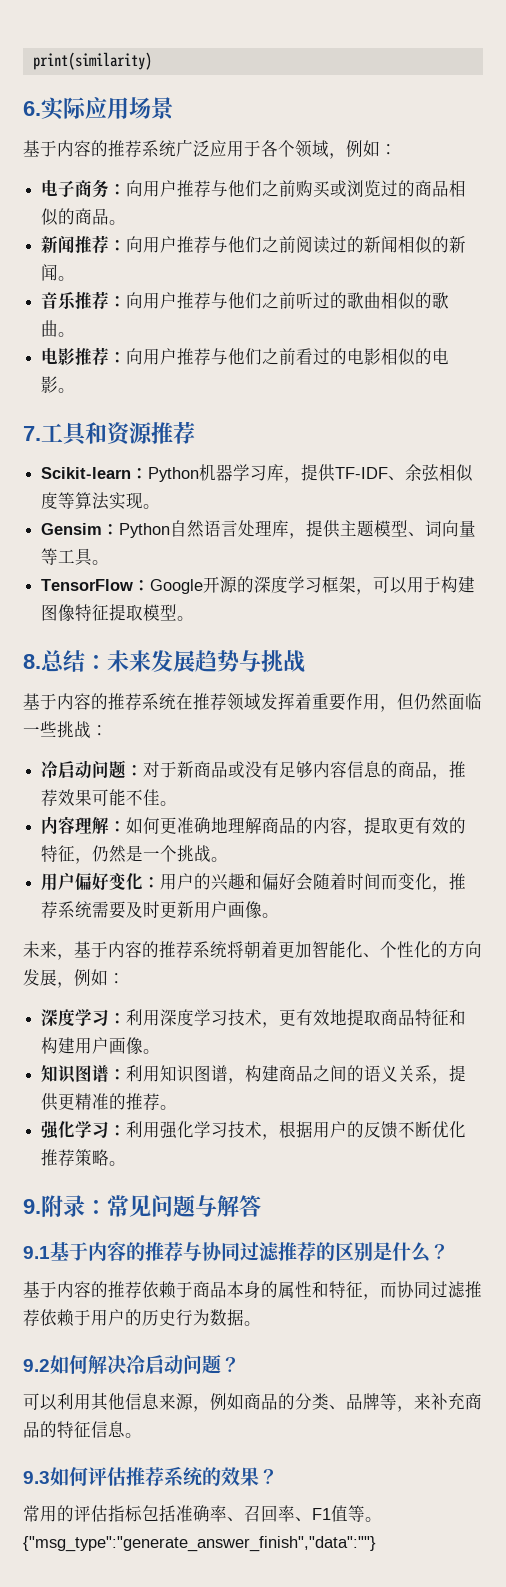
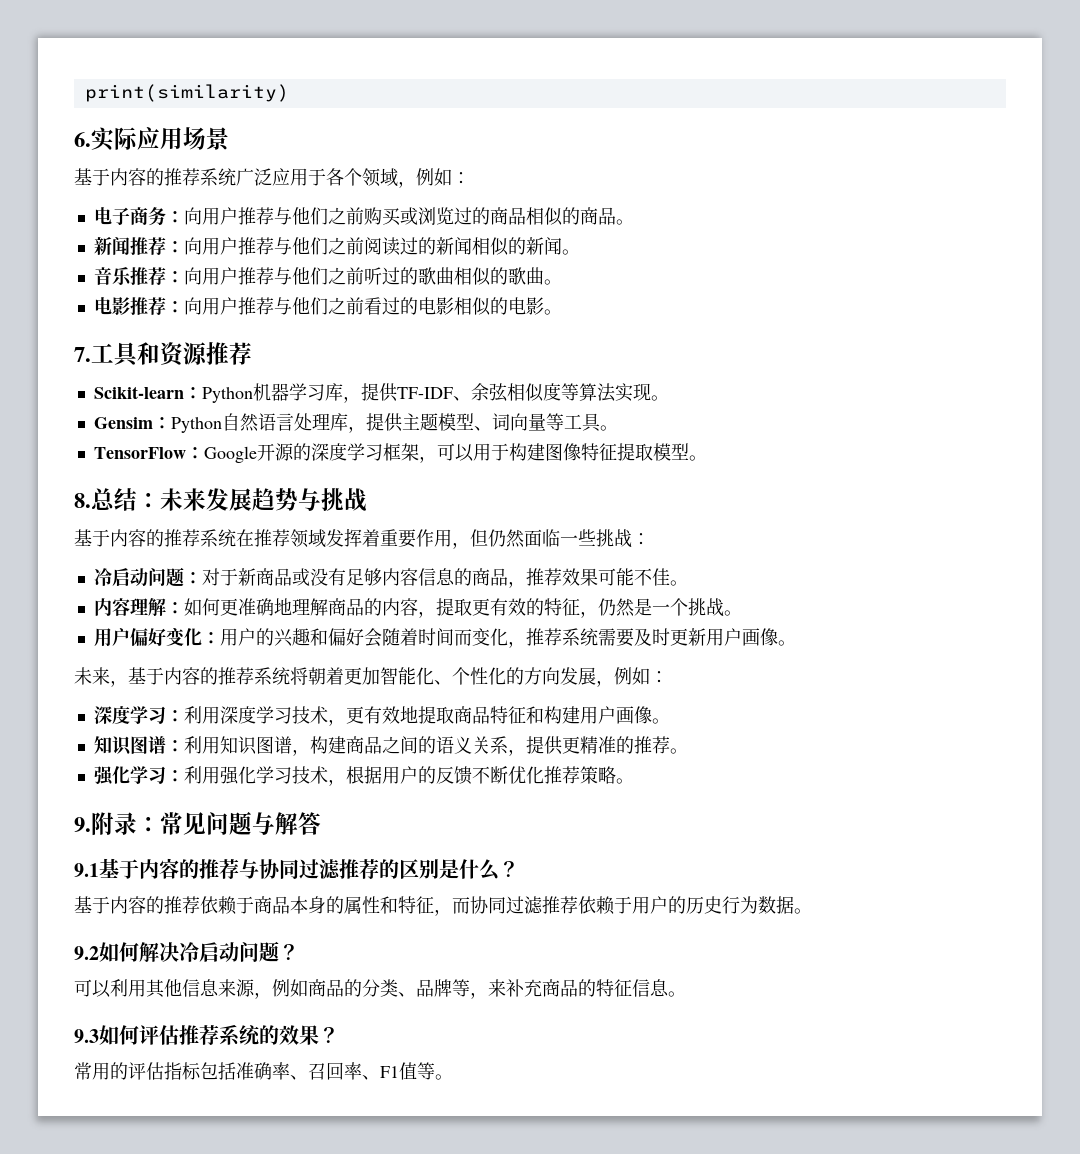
- {"msg_type":"generate_answer_finish","data":""}

